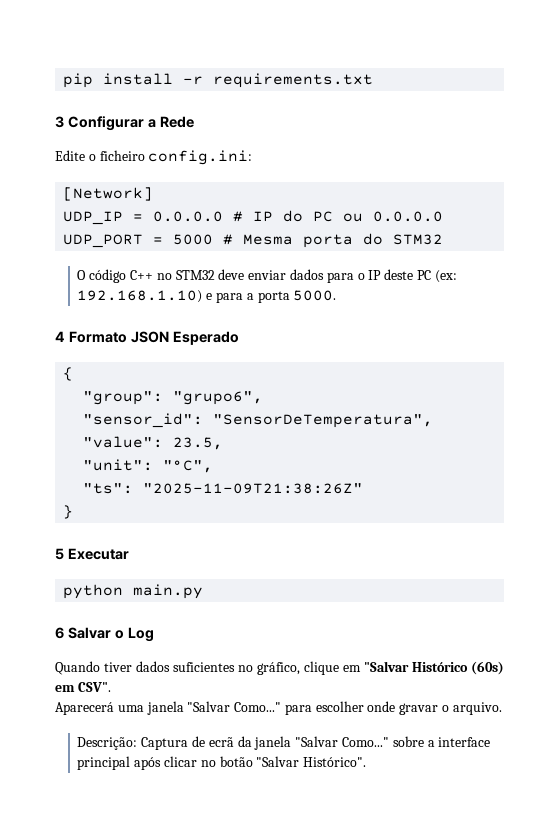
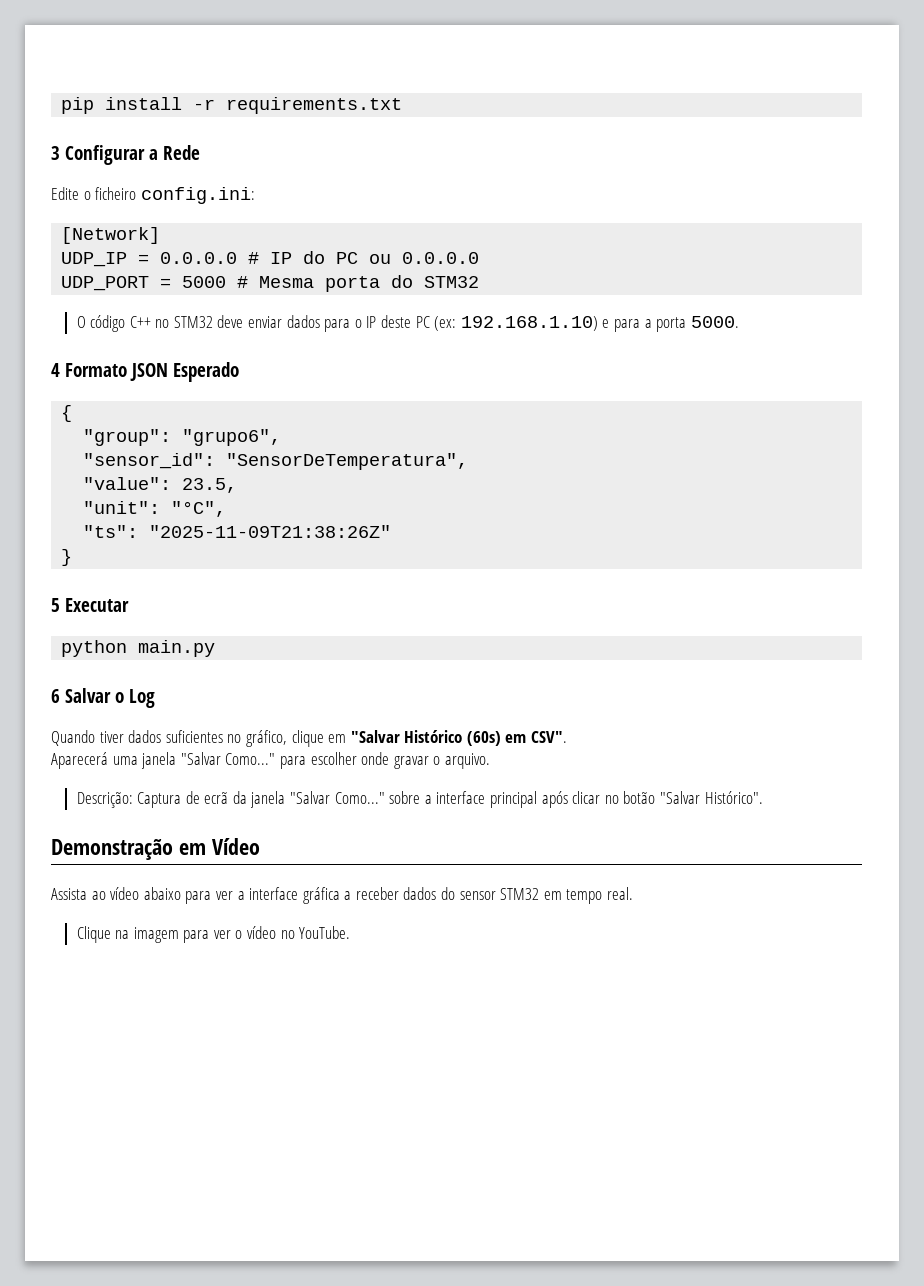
+ Demonstração em Vídeo
+ Assista ao vídeo abaixo para ver a interface gráfica a receber dados do sensor STM32 em tempo real.
+ Clique na imagem para ver o vídeo no YouTube.

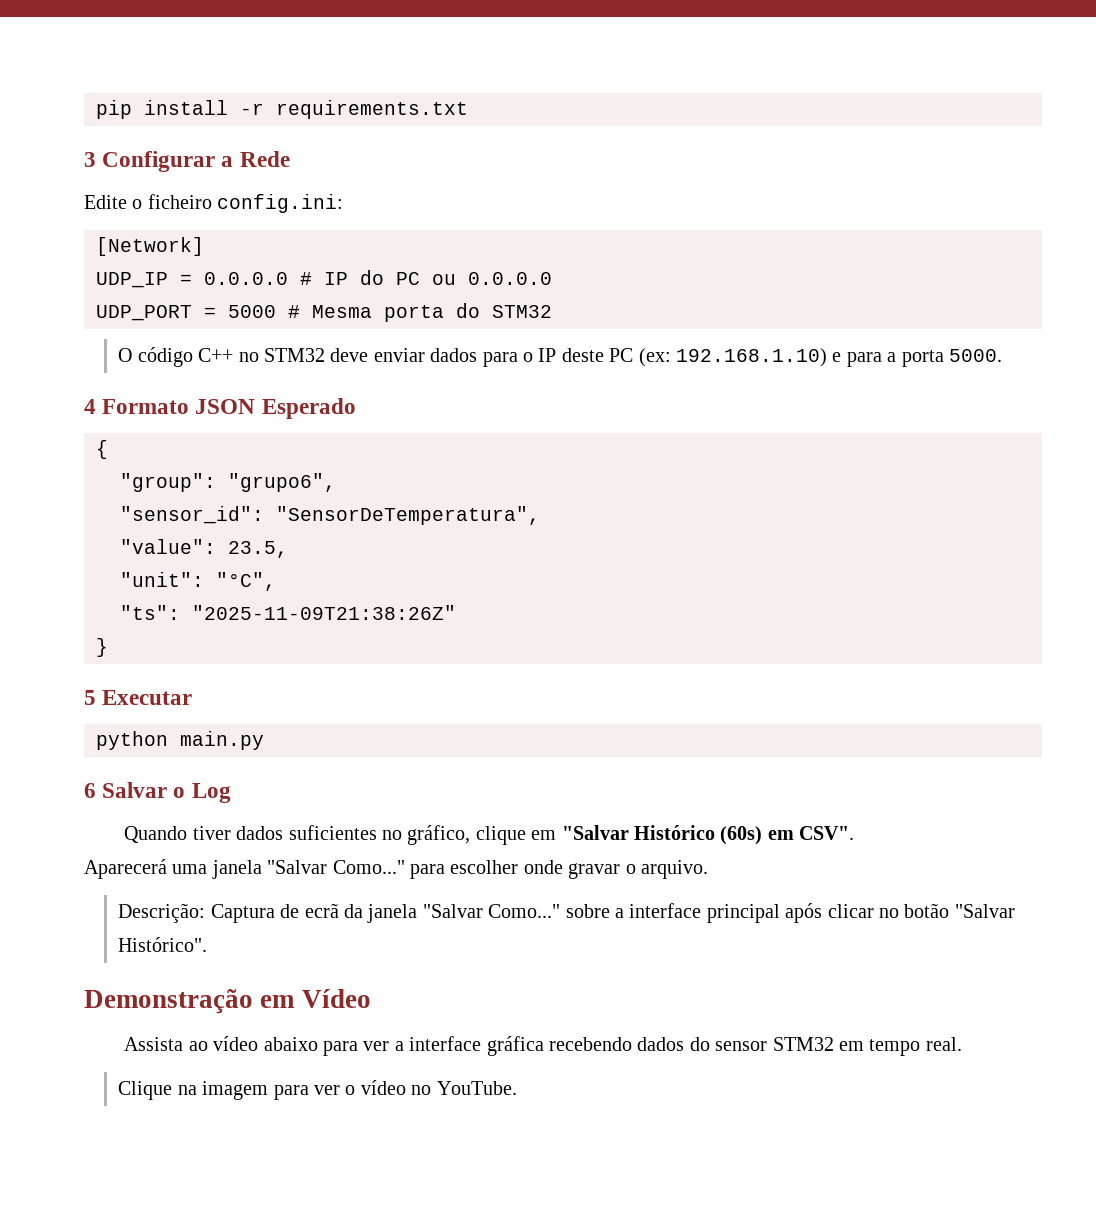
- Assista ao vídeo abaixo para ver a interface gráfica a receber dados do sensor STM32 em tempo real.
+ Assista ao vídeo abaixo para ver a interface gráfica recebendo dados do sensor STM32 em tempo real.

